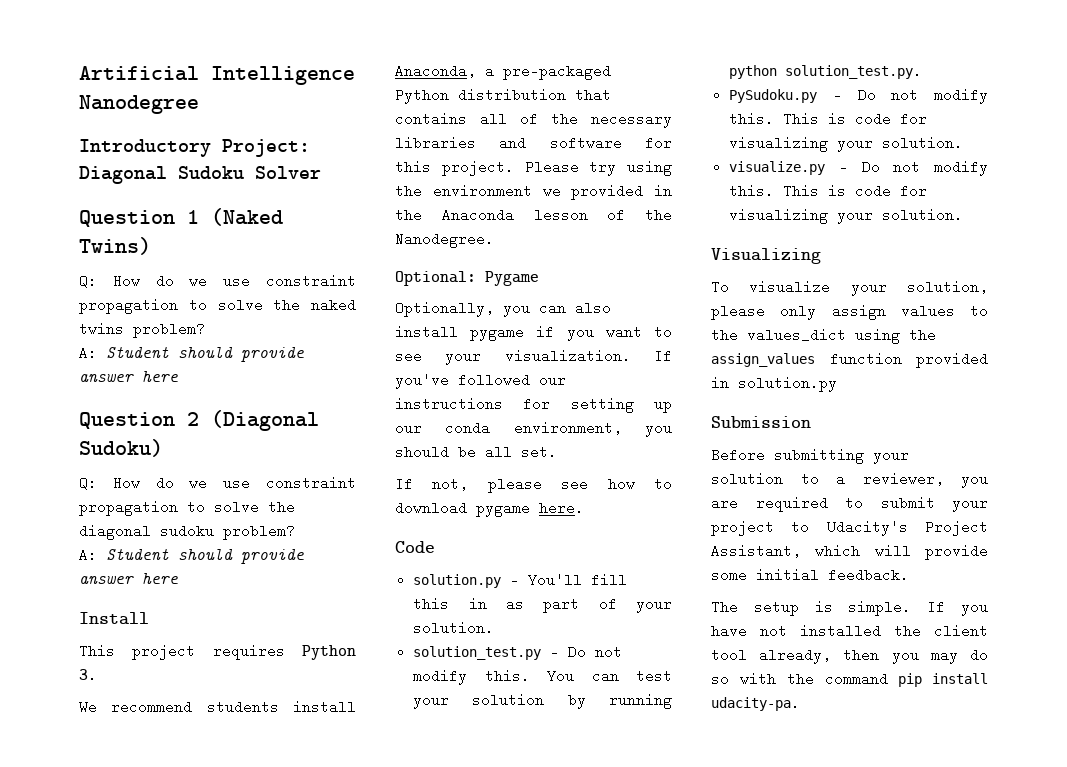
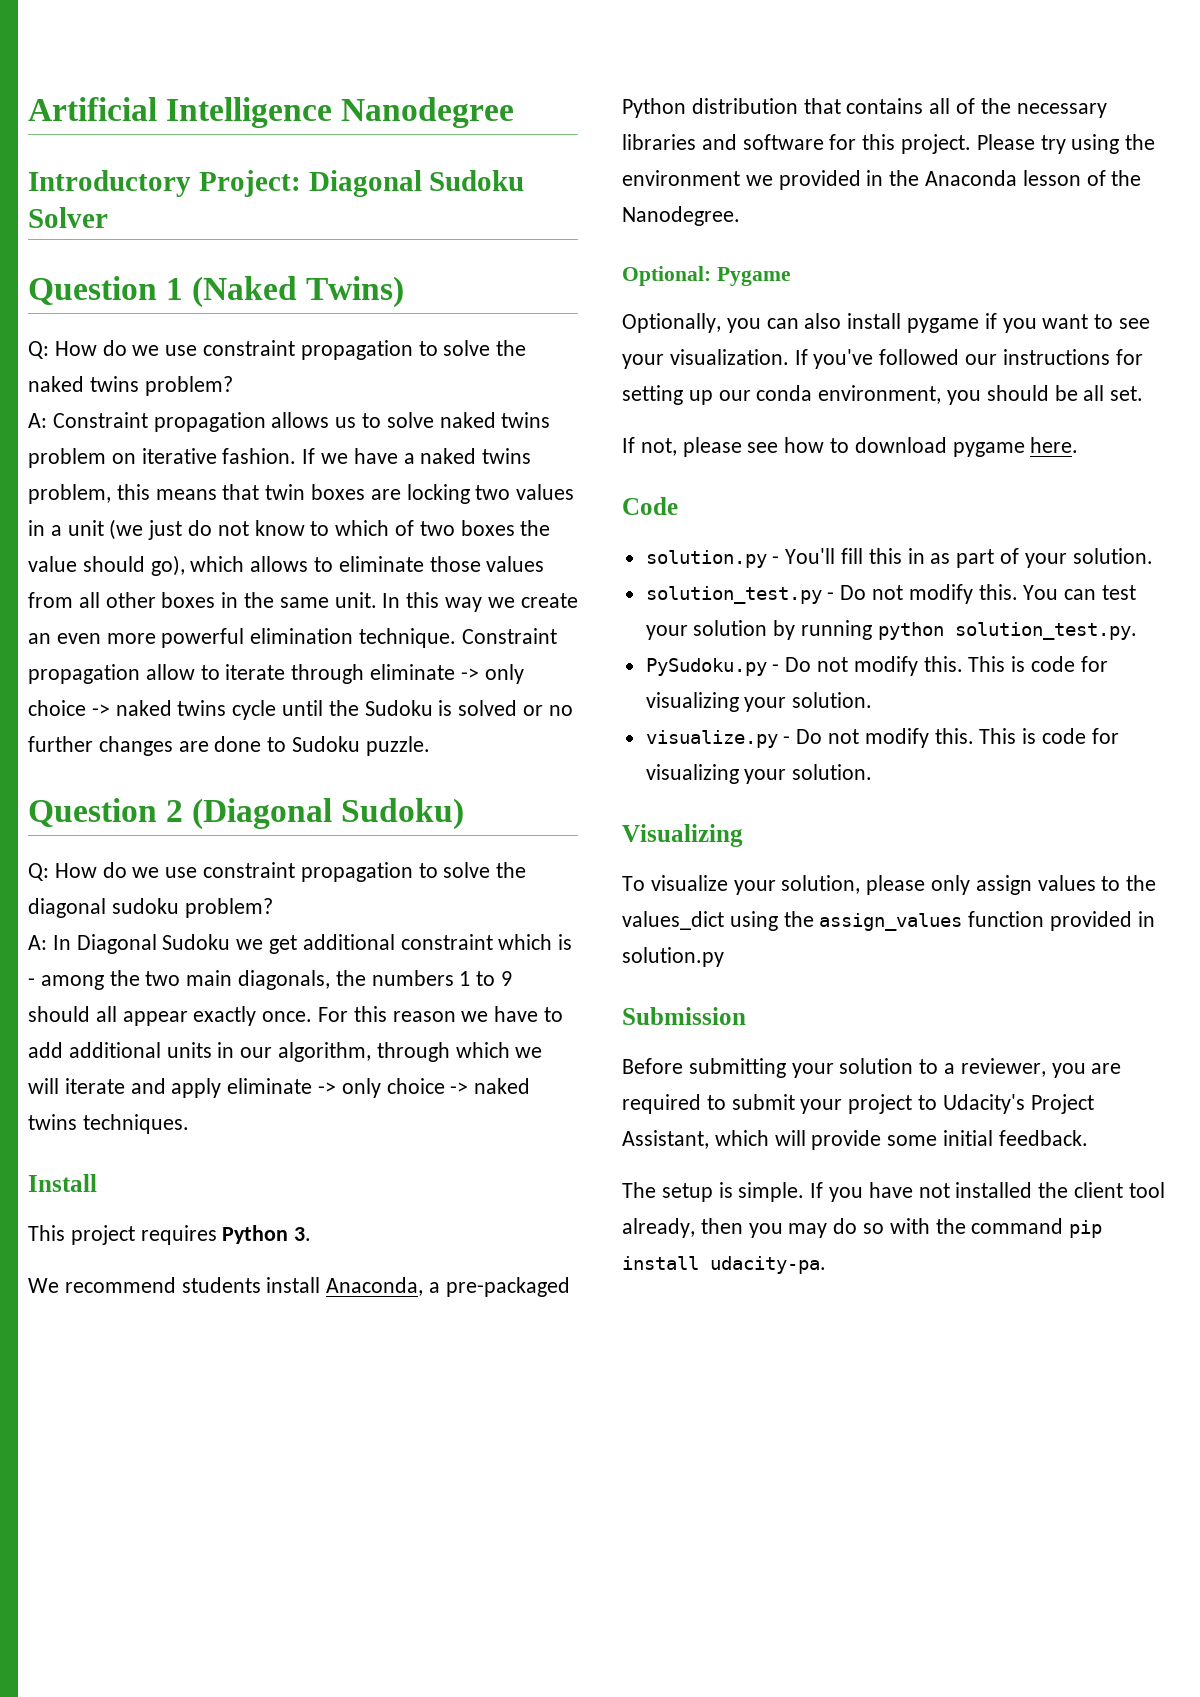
  Q: How do we use constraint propagation to solve the naked twins problem?
- A: Student should provide answer here
+ A: Constraint propagation allows us to solve naked twins problem on iterative fashion. If we have a naked twins problem, this means that twin boxes are locking two values in a unit (we just do not know to which of two boxes the value should go), which allows to eliminate those values from all other boxes in the same unit. In this way we create an even more powerful elimination technique. Constraint propagation allow to iterate through eliminate -> only choice -> naked twins cycle until the Sudoku is solved or no further changes are done to Sudoku puzzle.
  Q: How do we use constraint propagation to solve the diagonal sudoku problem?
- A: Student should provide answer here
+ A: In Diagonal Sudoku we get additional constraint which is - among the two main diagonals, the numbers 1 to 9 should all appear exactly once. For this reason we have to add additional units in our algorithm, through which we will iterate and apply eliminate -> only choice -> naked twins techniques.

